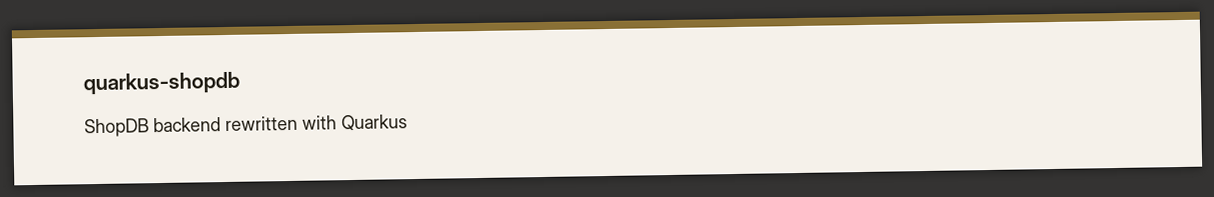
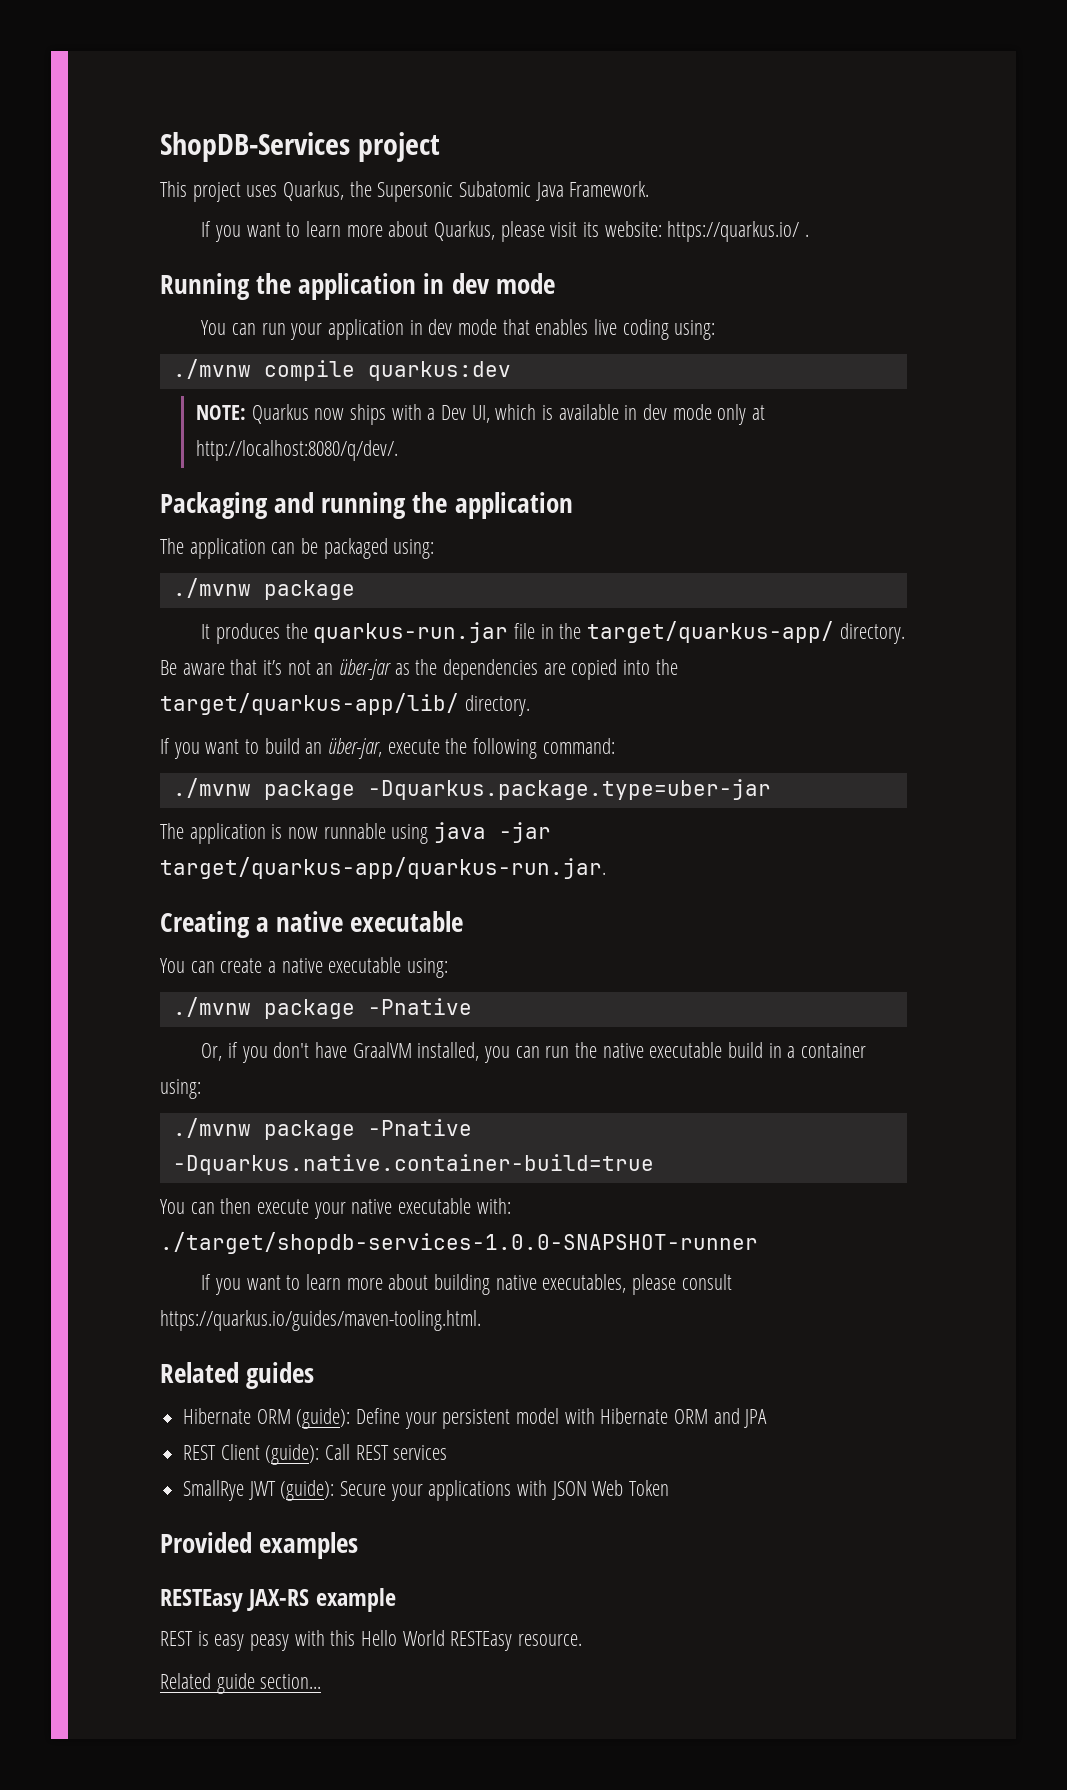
- quarkus-shopdb
- ShopDB backend rewritten with Quarkus
+ ShopDB-Services project
+ This project uses Quarkus, the Supersonic Subatomic Java Framework.
+ If you want to learn more about Quarkus, please visit its website: https://quarkus.io/ .
+ Running the application in dev mode
+ You can run your application in dev mode that enables live coding using:
+ ./mvnw compile quarkus:dev
+ NOTE: Quarkus now ships with a Dev UI, which is available in dev mode only at http://localhost:8080/q/dev/.
+ Packaging and running the application
+ The application can be packaged using:
+ ./mvnw package
+ It produces the quarkus-run.jar file in the target/quarkus-app/ directory. Be aware that it’s not an über-jar as the dependencies are copied into the target/quarkus-app/lib/ directory.
+ If you want to build an über-jar, execute the following command:
+ ./mvnw package -Dquarkus.package.type=uber-jar
+ The application is now runnable using java -jar target/quarkus-app/quarkus-run.jar.
+ Creating a native executable
+ You can create a native executable using:
+ ./mvnw package -Pnative
+ Or, if you don't have GraalVM installed, you can run the native executable build in a container using:
+ ./mvnw package -Pnative -Dquarkus.native.container-build=true
+ You can then execute your native executable with: ./target/shopdb-services-1.0.0-SNAPSHOT-runner
+ If you want to learn more about building native executables, please consult https://quarkus.io/guides/maven-tooling.html.
+ Related guides
+ Hibernate ORM (guide): Define your persistent model with Hibernate ORM and JPA
+ REST Client (guide): Call REST services
+ SmallRye JWT (guide): Secure your applications with JSON Web Token
+ Provided examples
+ RESTEasy JAX-RS example
+ REST is easy peasy with this Hello World RESTEasy resource.
+ Related guide section...

